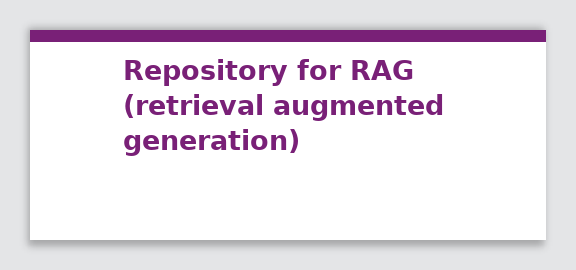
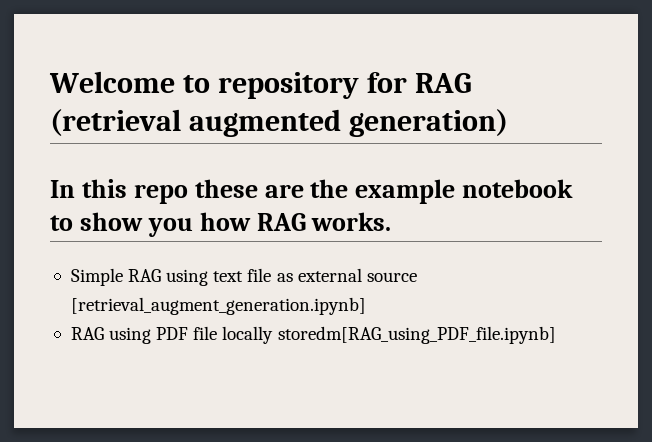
- Repository for RAG (retrieval augmented generation)
+ Welcome to repository for RAG (retrieval augmented generation)
+ In this repo these are the example notebook to show you how RAG works.
+ Simple RAG using text file as external source [retrieval_augment_generation.ipynb]
+ RAG using PDF file locally storedm[RAG_using_PDF_file.ipynb]

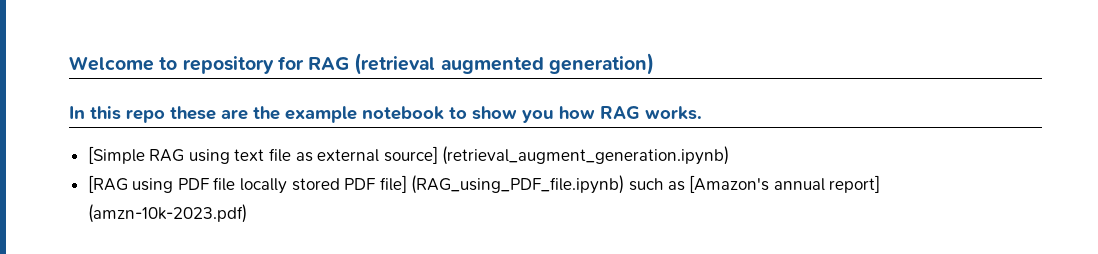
- Simple RAG using text file as external source [retrieval_augment_generation.ipynb]
- RAG using PDF file locally storedm[RAG_using_PDF_file.ipynb]
+ [Simple RAG using text file as external source] (retrieval_augment_generation.ipynb)
+ [RAG using PDF file locally stored PDF file] (RAG_using_PDF_file.ipynb) such as [Amazon's annual report] (amzn-10k-2023.pdf)

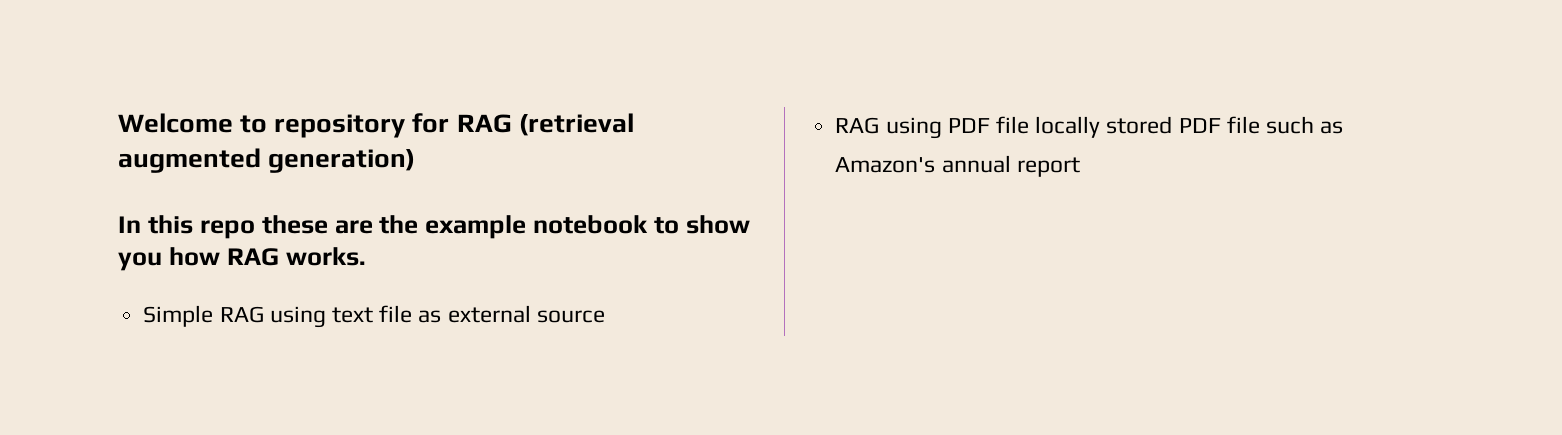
- [Simple RAG using text file as external source] (retrieval_augment_generation.ipynb)
- [RAG using PDF file locally stored PDF file] (RAG_using_PDF_file.ipynb) such as [Amazon's annual report] (amzn-10k-2023.pdf)
+ Simple RAG using text file as external source
+ RAG using PDF file locally stored PDF file such as Amazon's annual report

